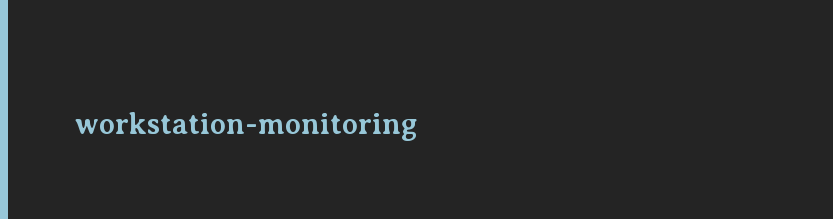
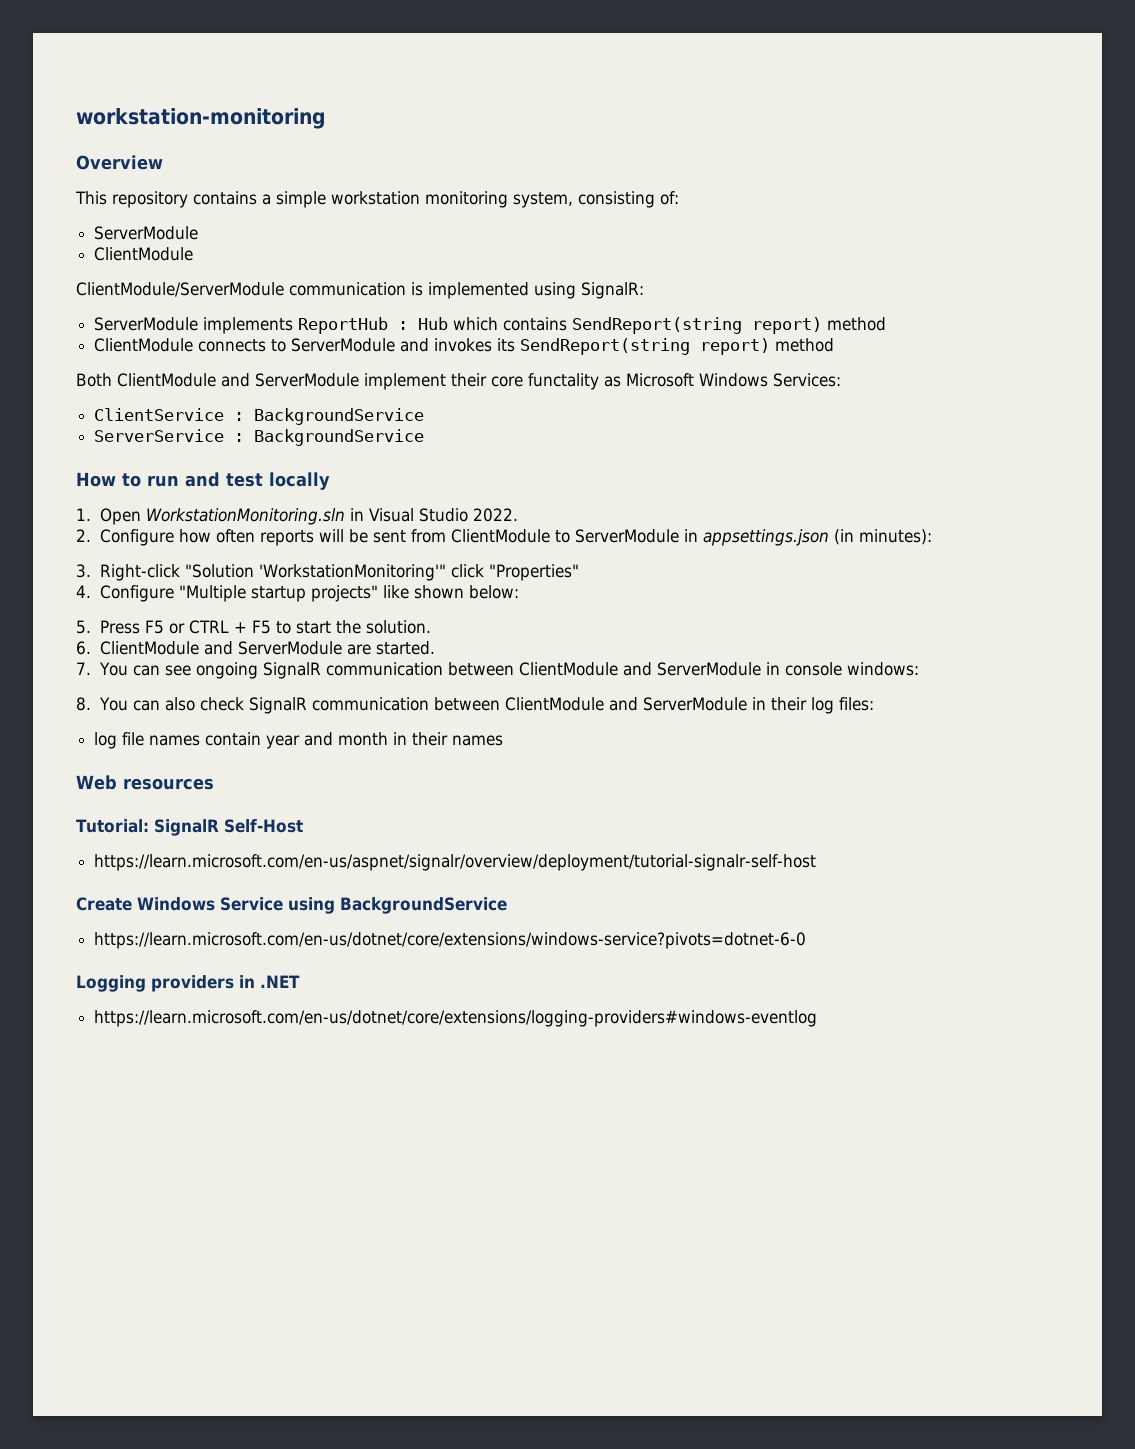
+ Overview
+ This repository contains a simple workstation monitoring system, consisting of:
+ ServerModule
+ ClientModule
+ ClientModule/ServerModule communication is implemented using SignalR:
+ ServerModule implements ReportHub : Hub which contains SendReport(string report) method
+ ClientModule connects to ServerModule and invokes its SendReport(string report) method
+ Both ClientModule and ServerModule implement their core functality as Microsoft Windows Services:
+ ClientService : BackgroundService
+ ServerService : BackgroundService
+ How to run and test locally
+ 1. Open WorkstationMonitoring.sln in Visual Studio 2022.
+ 2. Configure how often reports will be sent from ClientModule to ServerModule in appsettings.json (in minutes):
+ 3. Right-click "Solution 'WorkstationMonitoring'" click "Properties"
+ 4. Configure "Multiple startup projects" like shown below:
+ 5. Press F5 or CTRL + F5 to start the solution.
+ 6. ClientModule and ServerModule are started.
+ 7. You can see ongoing SignalR communication between ClientModule and ServerModule in console windows:
+ 8. You can also check SignalR communication between ClientModule and ServerModule in their log files:
+ log file names contain year and month in their names
+ Web resources
+ Tutorial: SignalR Self-Host
+ https://learn.microsoft.com/en-us/aspnet/signalr/overview/deployment/tutorial-signalr-self-host
+ Create Windows Service using BackgroundService
+ https://learn.microsoft.com/en-us/dotnet/core/extensions/windows-service?pivots=dotnet-6-0
+ Logging providers in .NET
+ https://learn.microsoft.com/en-us/dotnet/core/extensions/logging-providers#windows-eventlog

